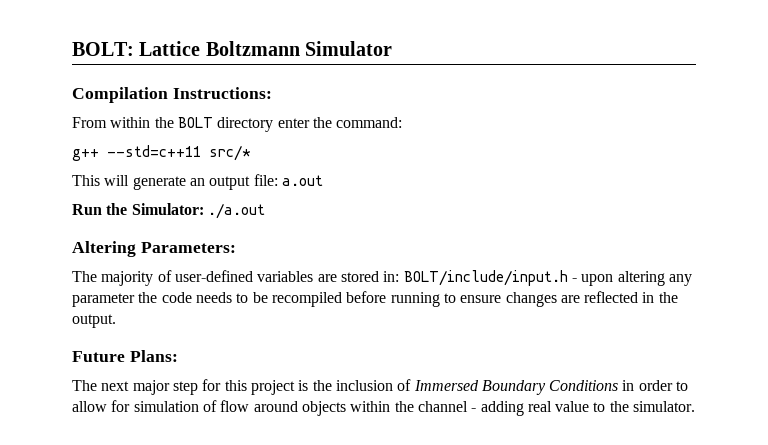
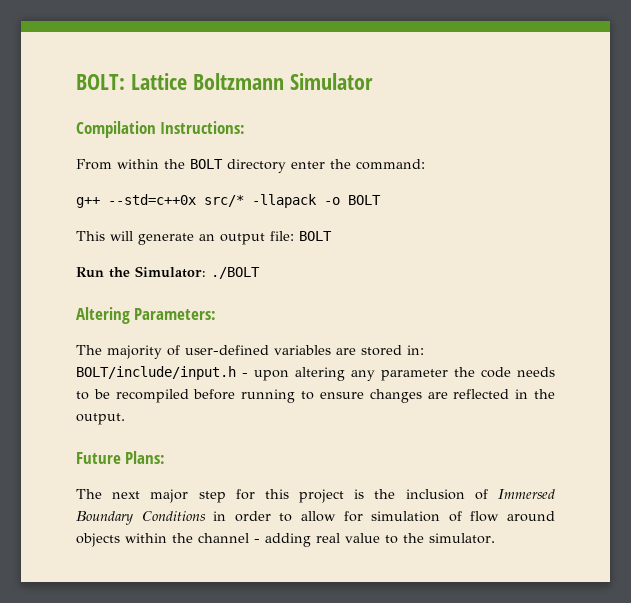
- g++ --std=c++11 src/*
+ g++ --std=c++0x src/* -llapack -o BOLT
- This will generate an output file: a.out
+ This will generate an output file: BOLT
- Run the Simulator: ./a.out
+ Run the Simulator: ./BOLT

